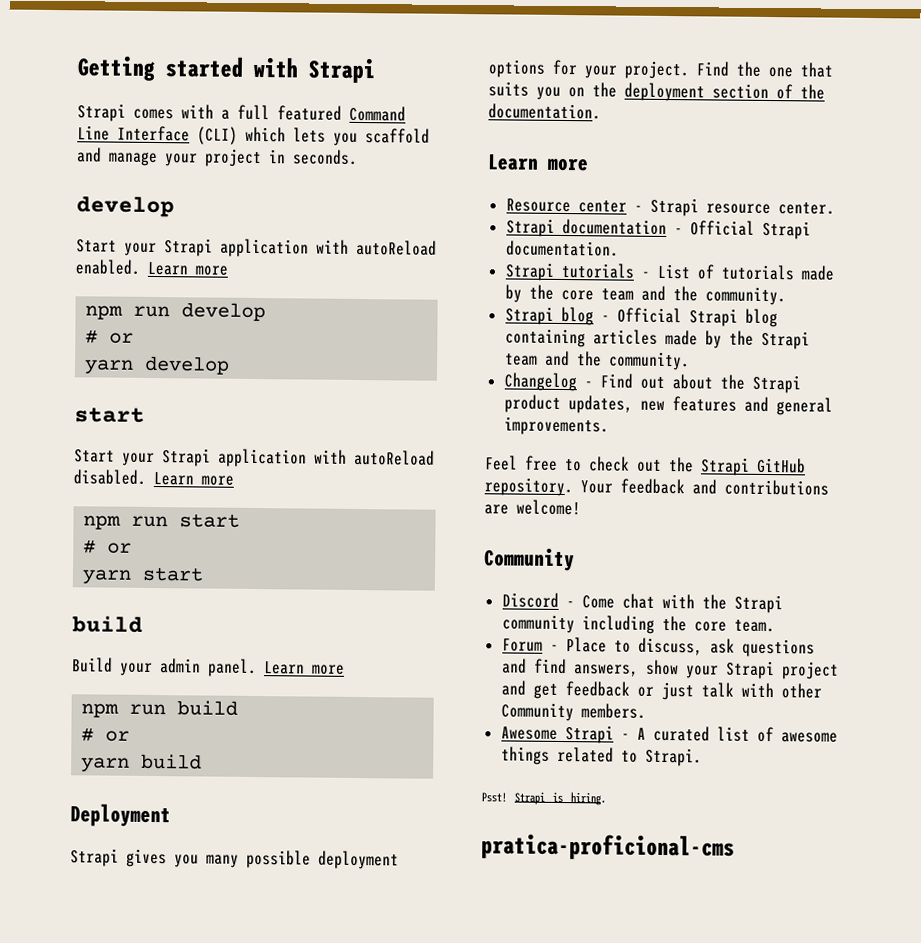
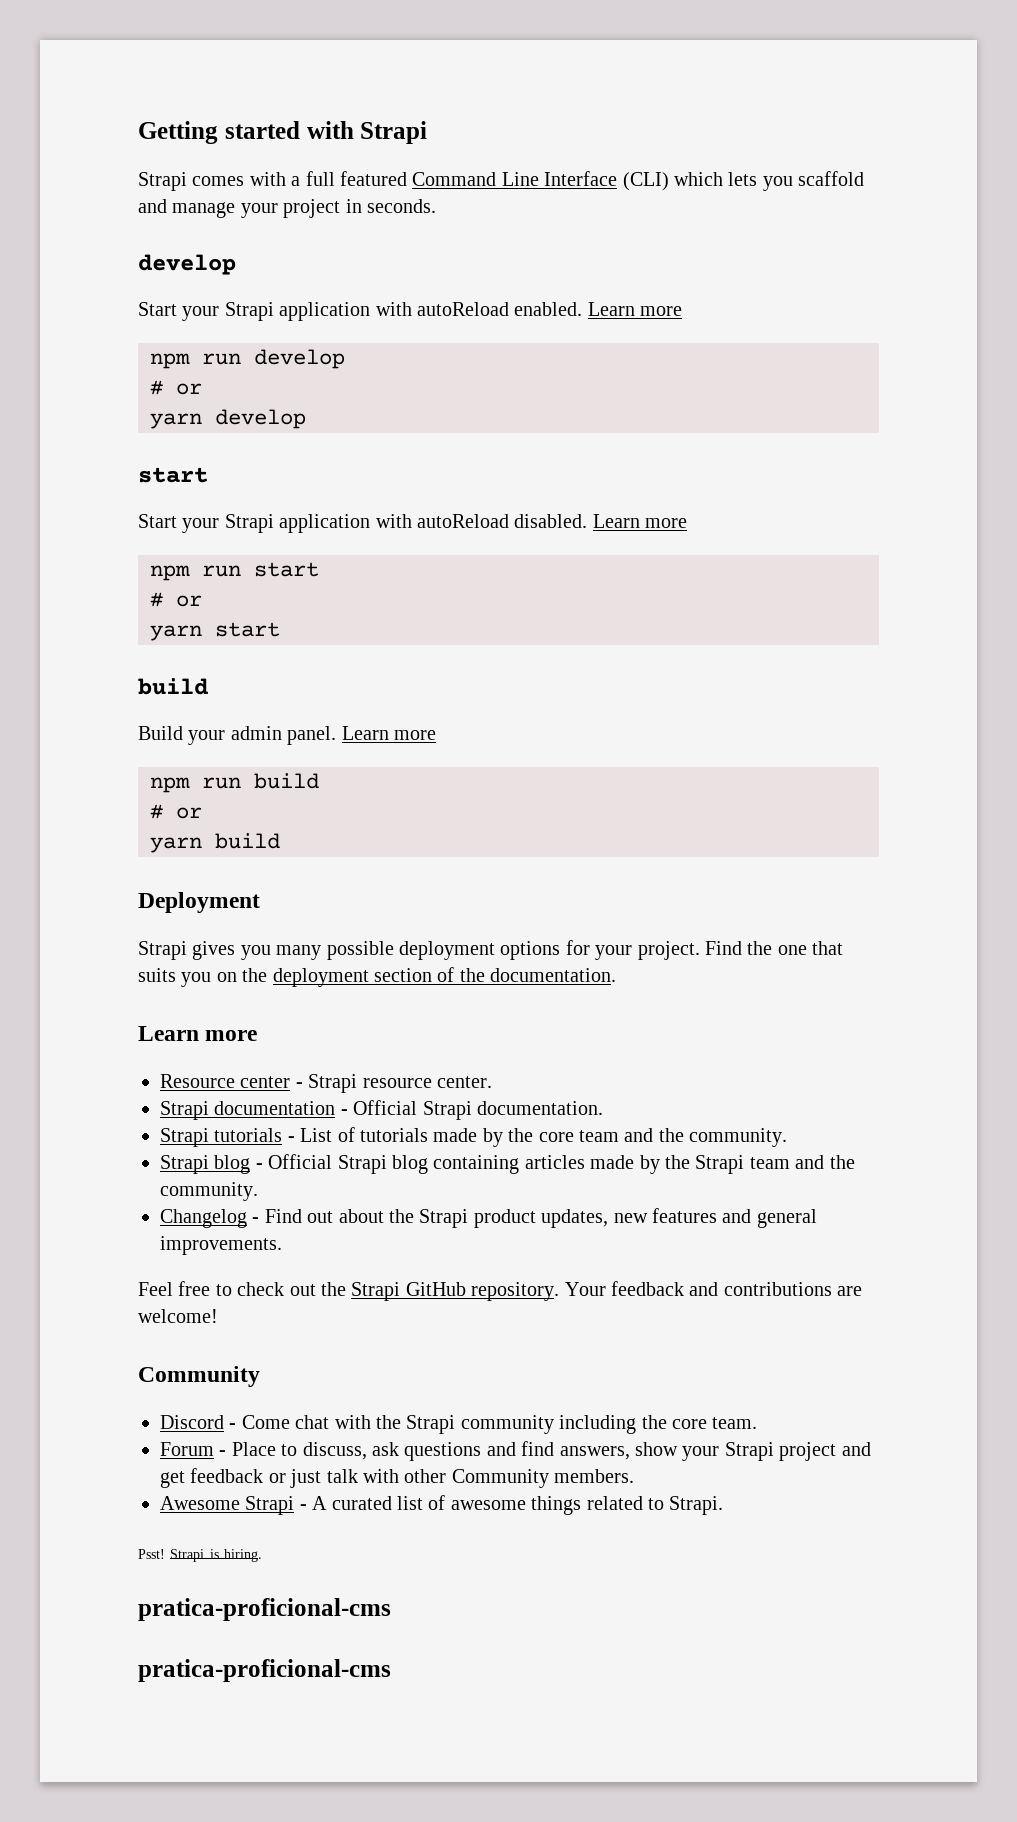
  Strapi is hiring.
+ pratica-proficional-cms

